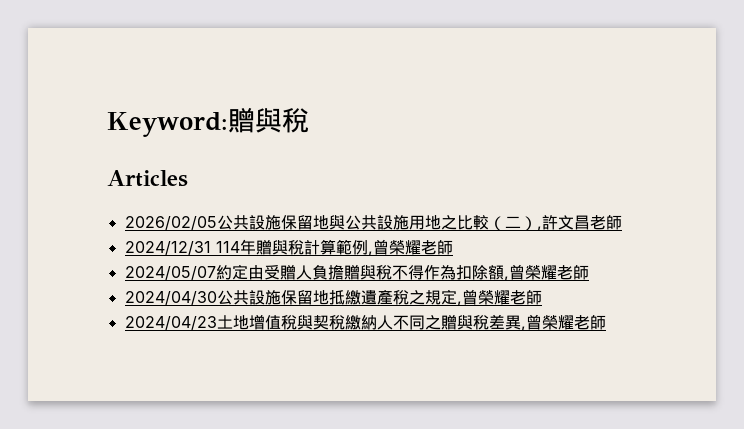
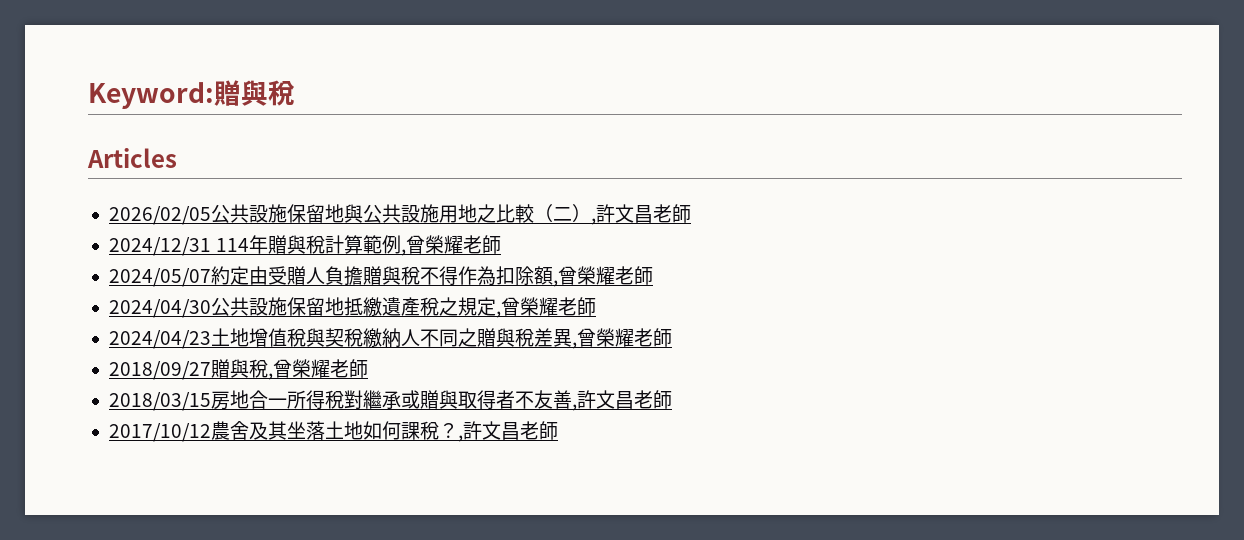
+ 2018/09/27贈與稅,曾榮耀老師
+ 2018/03/15房地合一所得稅對繼承或贈與取得者不友善,許文昌老師
+ 2017/10/12農舍及其坐落土地如何課稅？,許文昌老師

